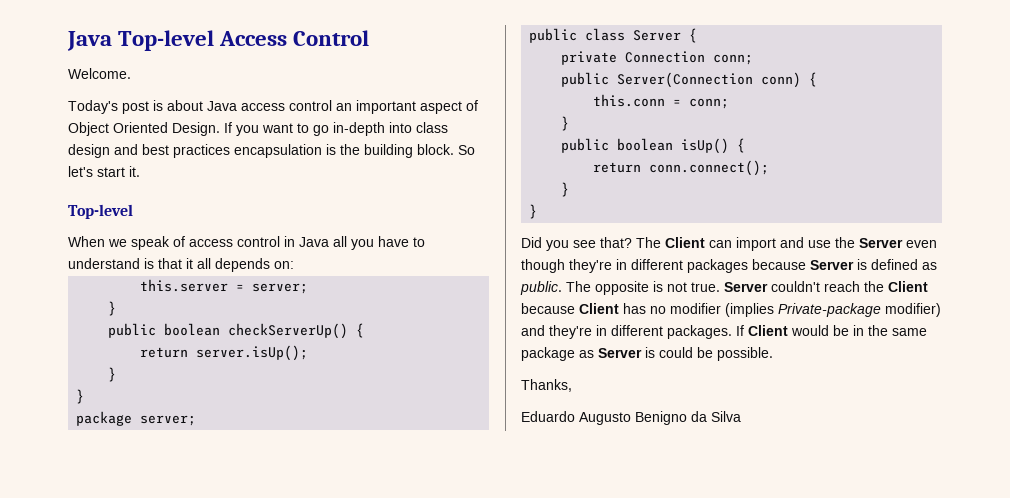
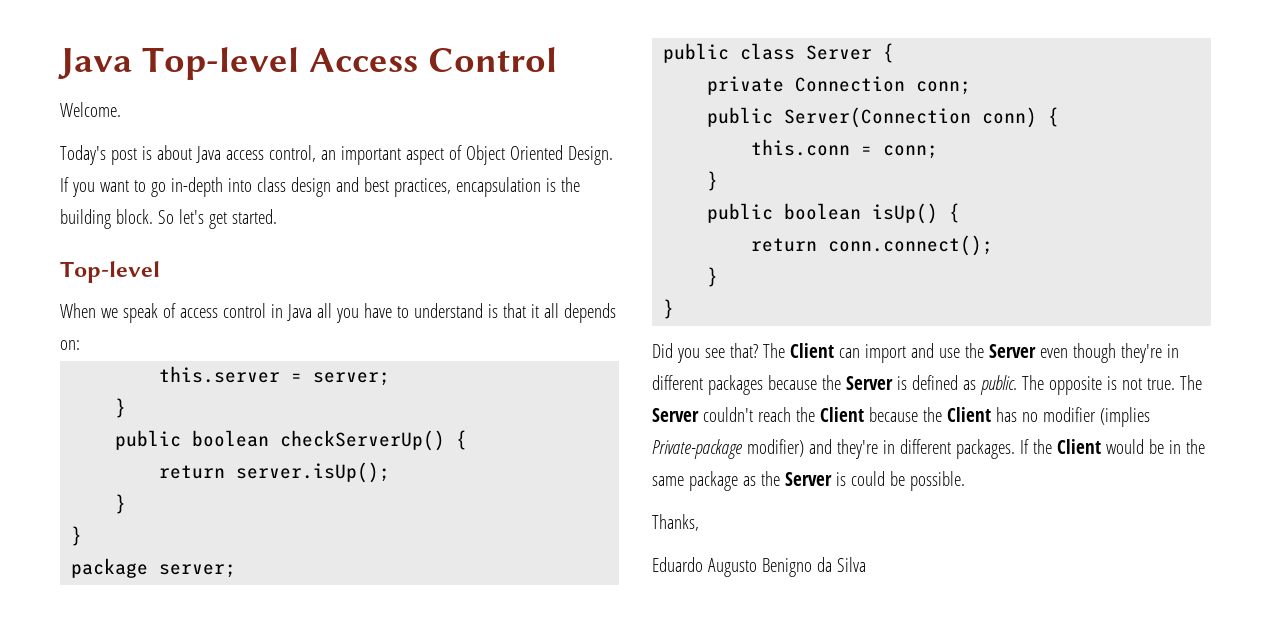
- Today's post is about Java access control an important aspect of Object Oriented Design.
+ Today's post is about Java access control, an important aspect of Object Oriented Design.
- If you want to go in-depth into class design and best practices encapsulation is the building block.
+ If you want to go in-depth into class design and best practices, encapsulation is the building block.
- So let's start it.
+ So let's get started.
- The Client can import and use the Server even though they're in different packages because Server is defined as public.
+ The Client can import and use the Server even though they're in different packages because the Server is defined as public.
- Server couldn't reach the Client because Client has no modifier (implies Private-package modifier) and they're in different packages.
+ The Server couldn't reach the Client because the Client has no modifier (implies Private-package modifier) and they're in different packages.
- If Client would be in the same package as Server is could be possible.
+ If the Client would be in the same package as the Server is could be possible.

